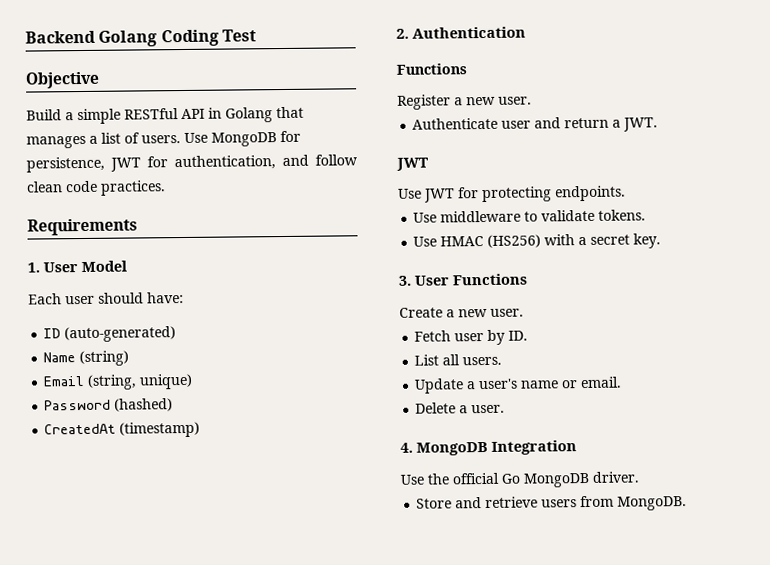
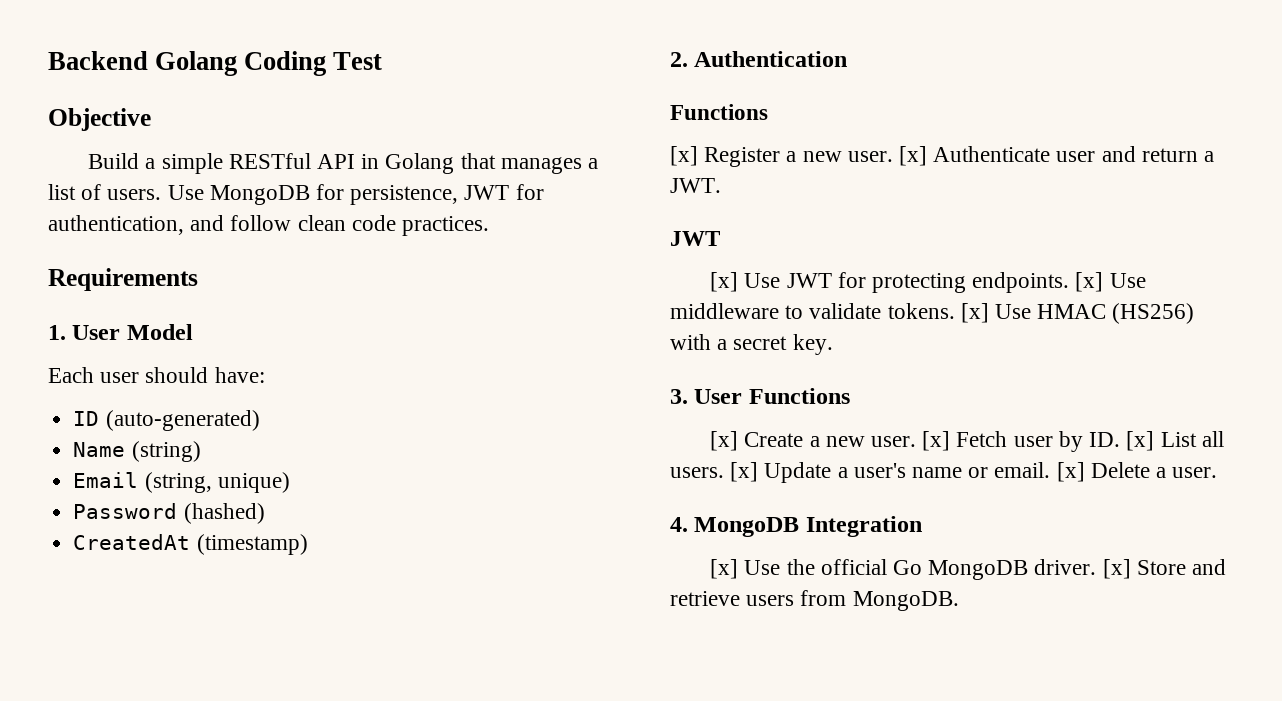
- Register a new user.
- Authenticate user and return a JWT.
+ [x] Register a new user. [x] Authenticate user and return a JWT.
- Use JWT for protecting endpoints.
- Use middleware to validate tokens.
- Use HMAC (HS256) with a secret key.
+ [x] Use JWT for protecting endpoints. [x] Use middleware to validate tokens. [x] Use HMAC (HS256) with a secret key.
- Create a new user.
- Fetch user by ID.
- List all users.
- Update a user's name or email.
- Delete a user.
+ [x] Create a new user. [x] Fetch user by ID. [x] List all users. [x] Update a user's name or email. [x] Delete a user.
- Use the official Go MongoDB driver.
- Store and retrieve users from MongoDB.
+ [x] Use the official Go MongoDB driver. [x] Store and retrieve users from MongoDB.

